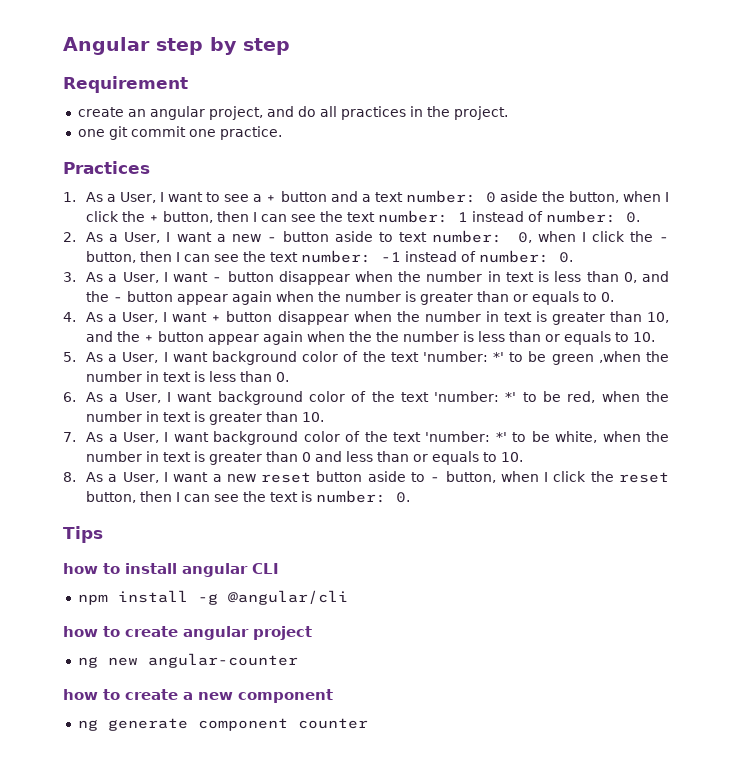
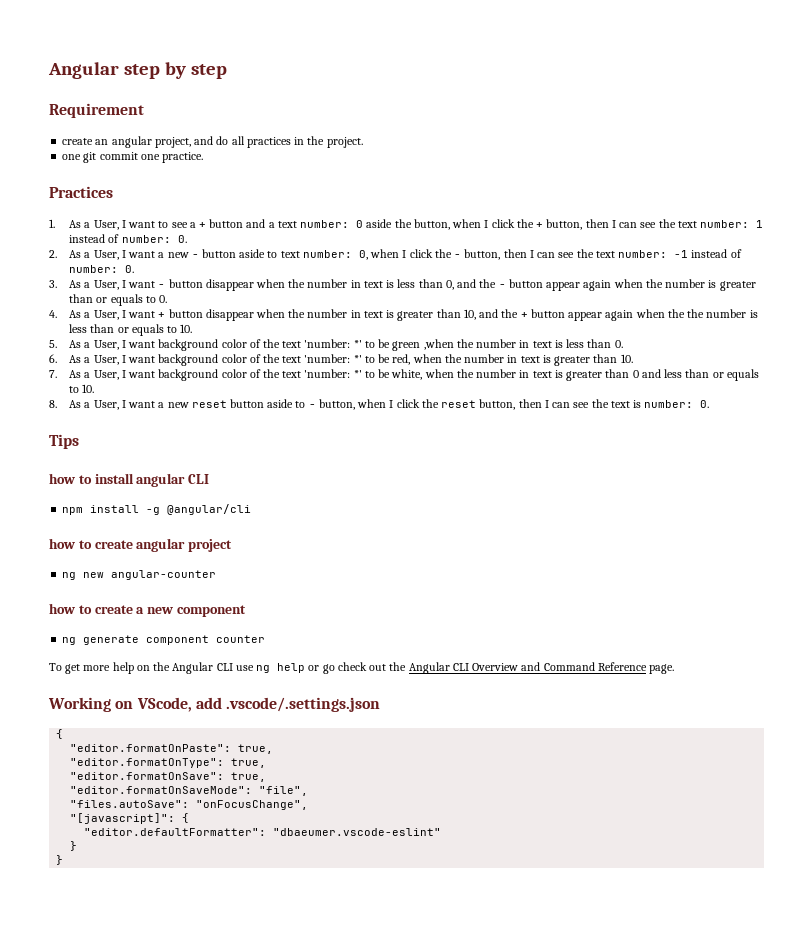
+ To get more help on the Angular CLI use ng help or go check out the Angular CLI Overview and Command Reference page.
+ Working on VScode, add .vscode/.settings.json
+ {
+ "editor.formatOnPaste": true,
+ "editor.formatOnType": true,
+ "editor.formatOnSave": true,
+ "editor.formatOnSaveMode": "file",
+ "files.autoSave": "onFocusChange",
+ "[javascript]": {
+ "editor.defaultFormatter": "dbaeumer.vscode-eslint"
+ }
+ }

